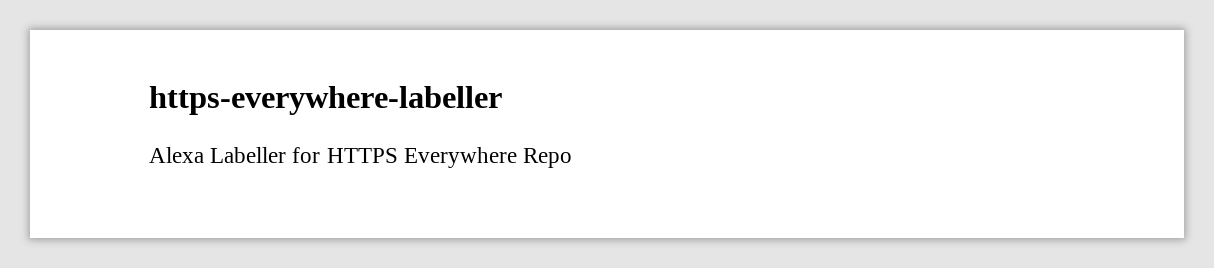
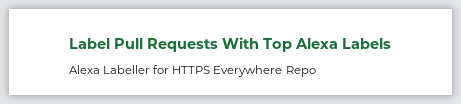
- https-everywhere-labeller
+ Label Pull Requests With Top Alexa Labels

